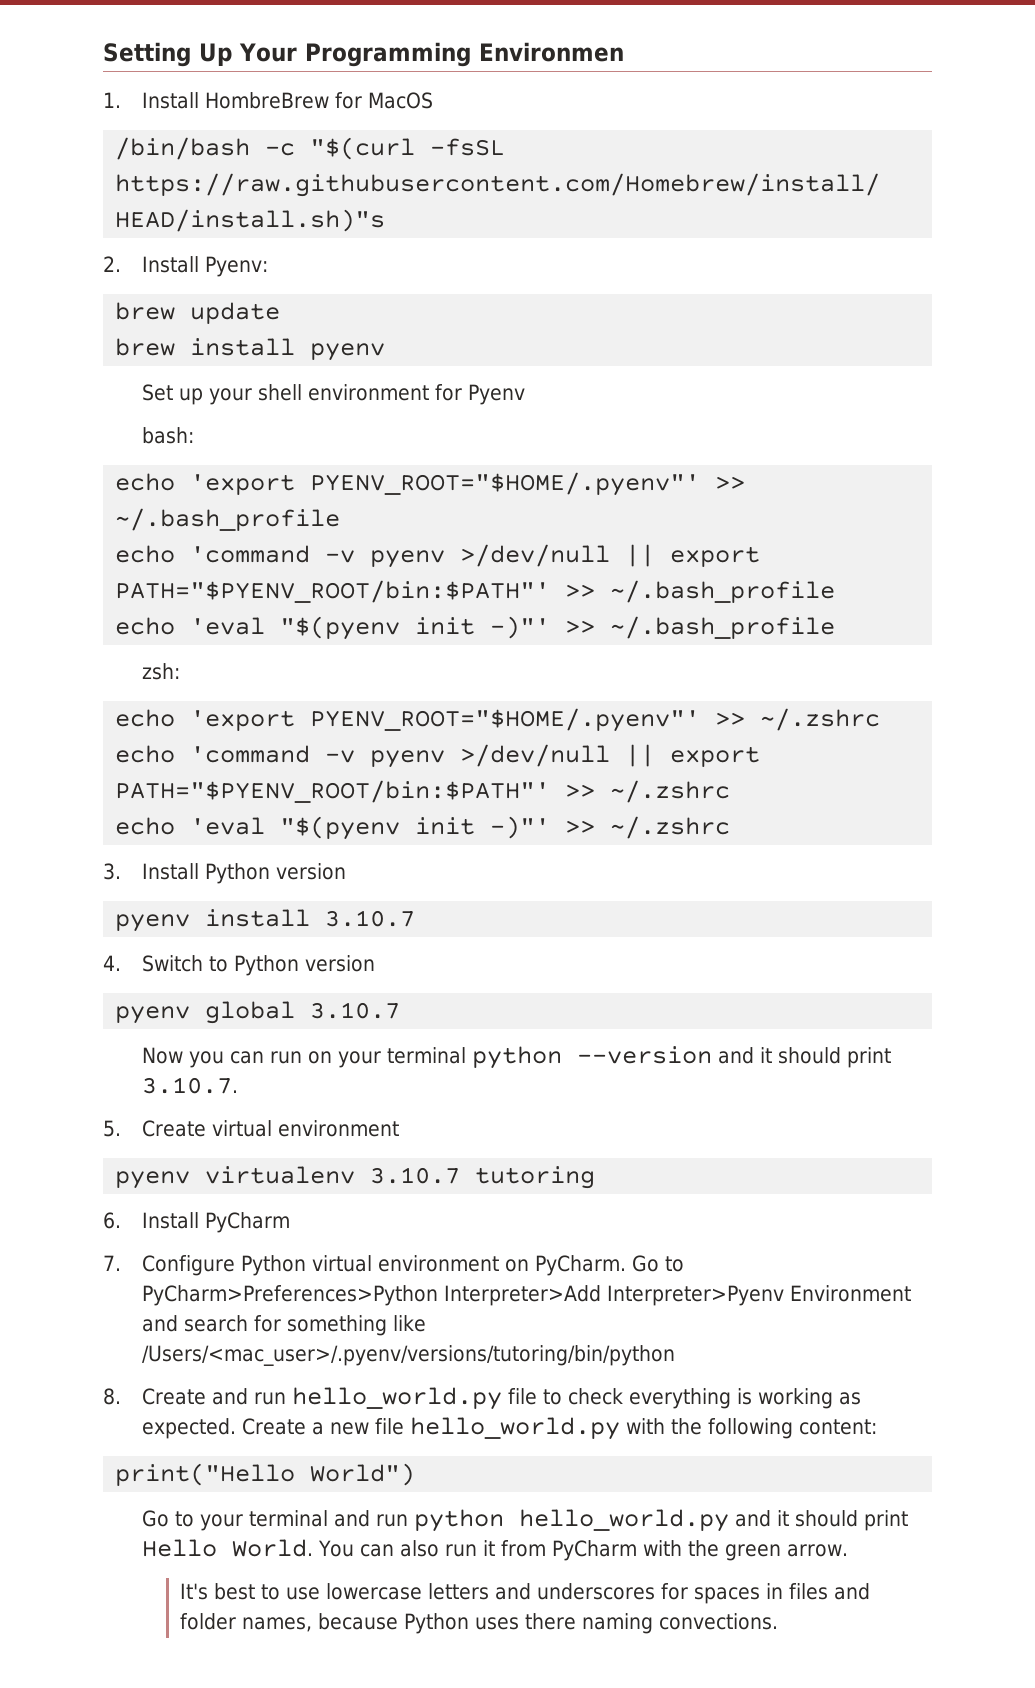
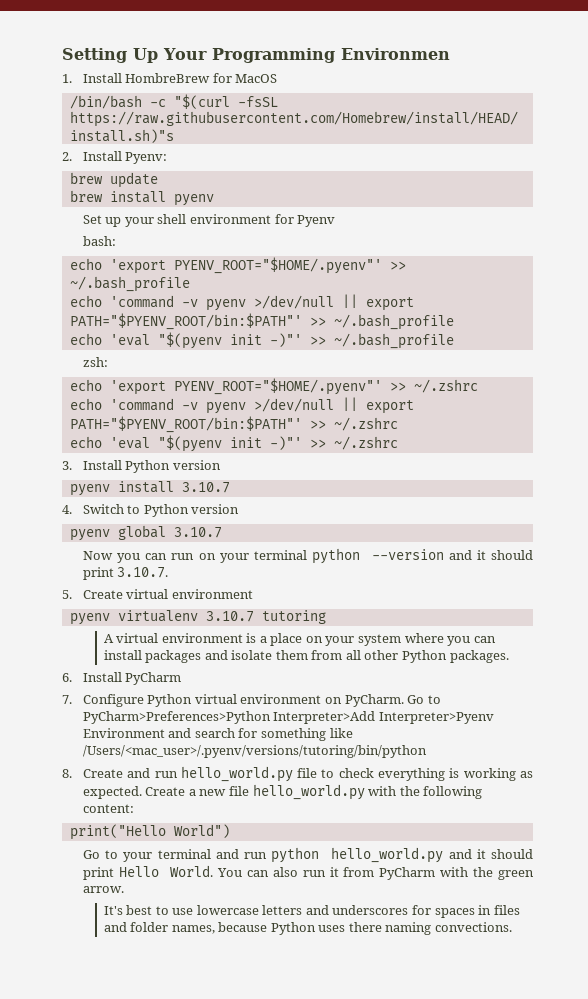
+ A virtual environment is a place on your system where you can install packages and isolate them from all other Python packages.

